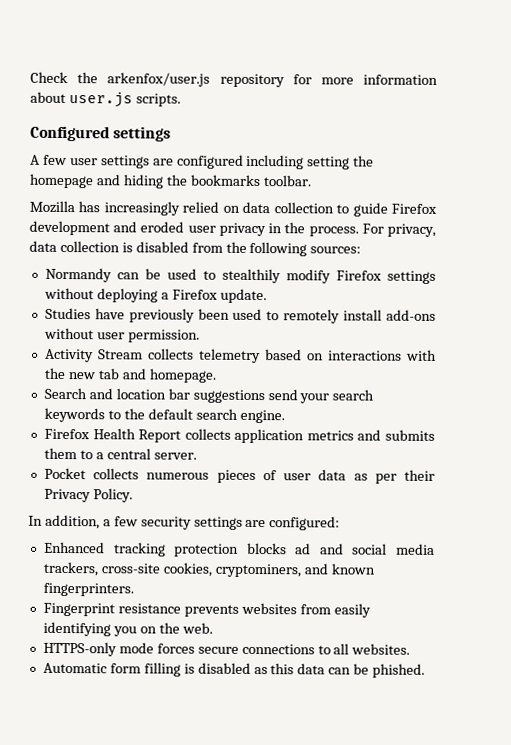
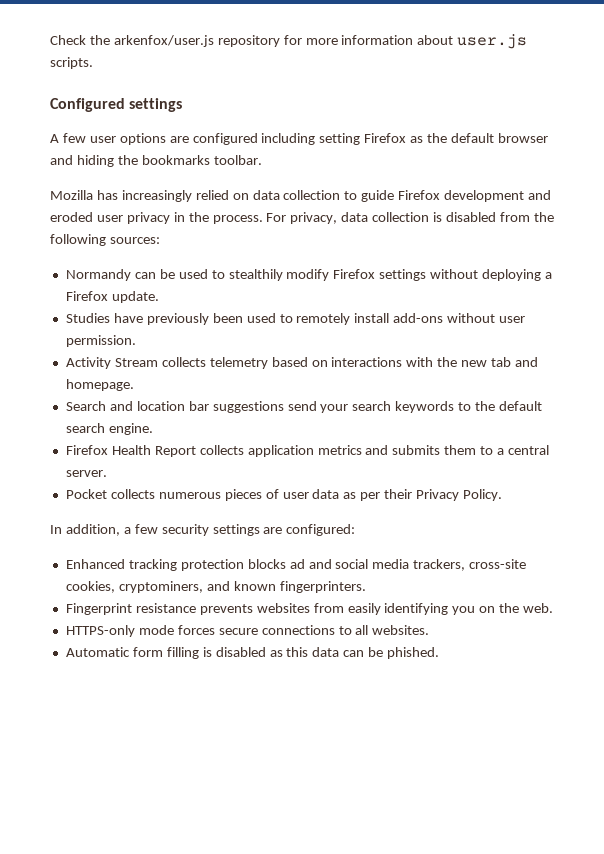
- A few user settings are configured including setting the homepage and hiding the bookmarks toolbar.
+ A few user options are configured including setting Firefox as the default browser and hiding the bookmarks toolbar.

